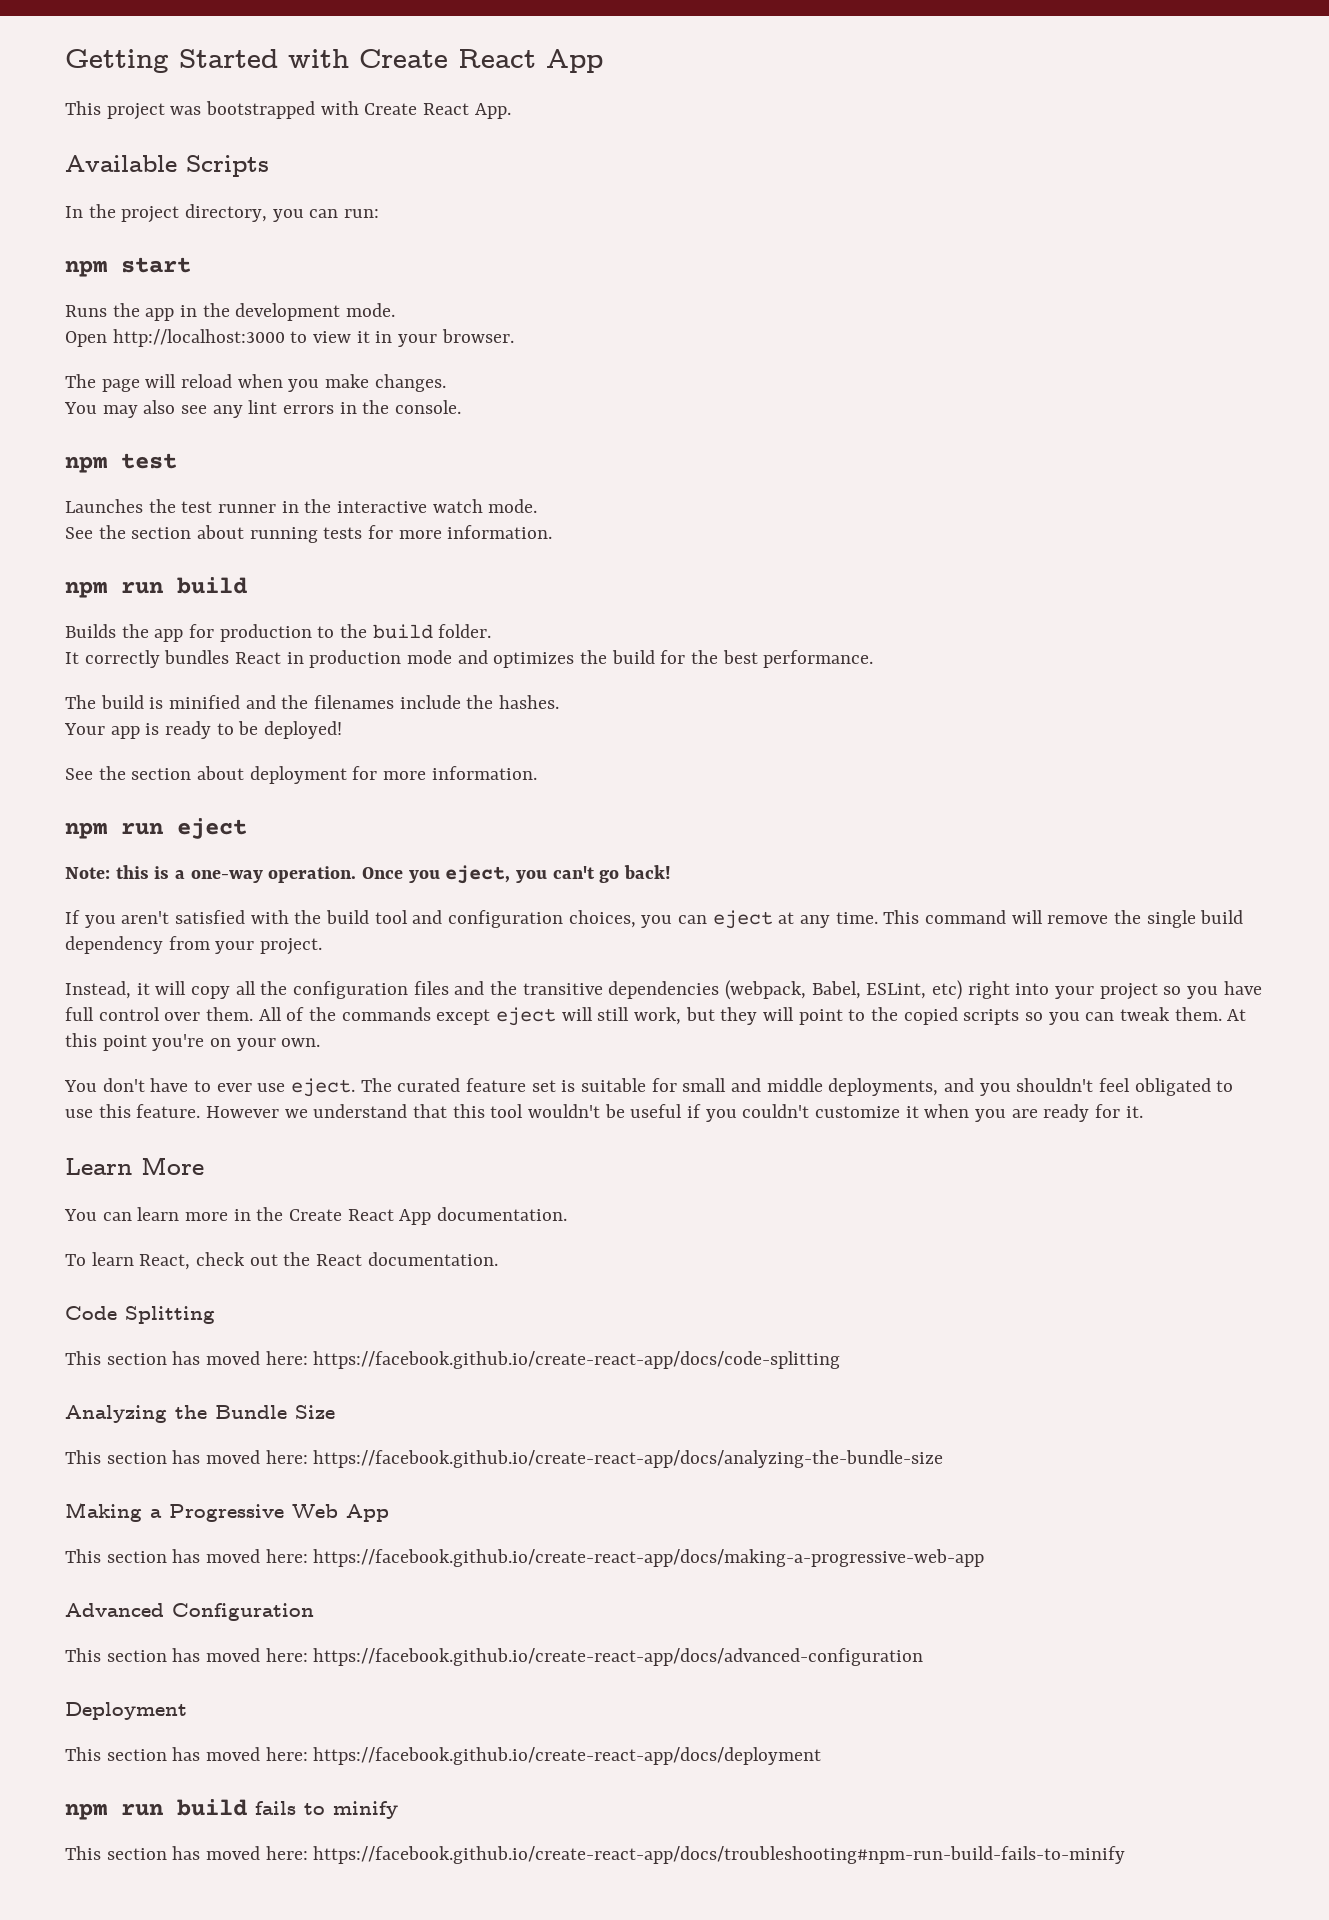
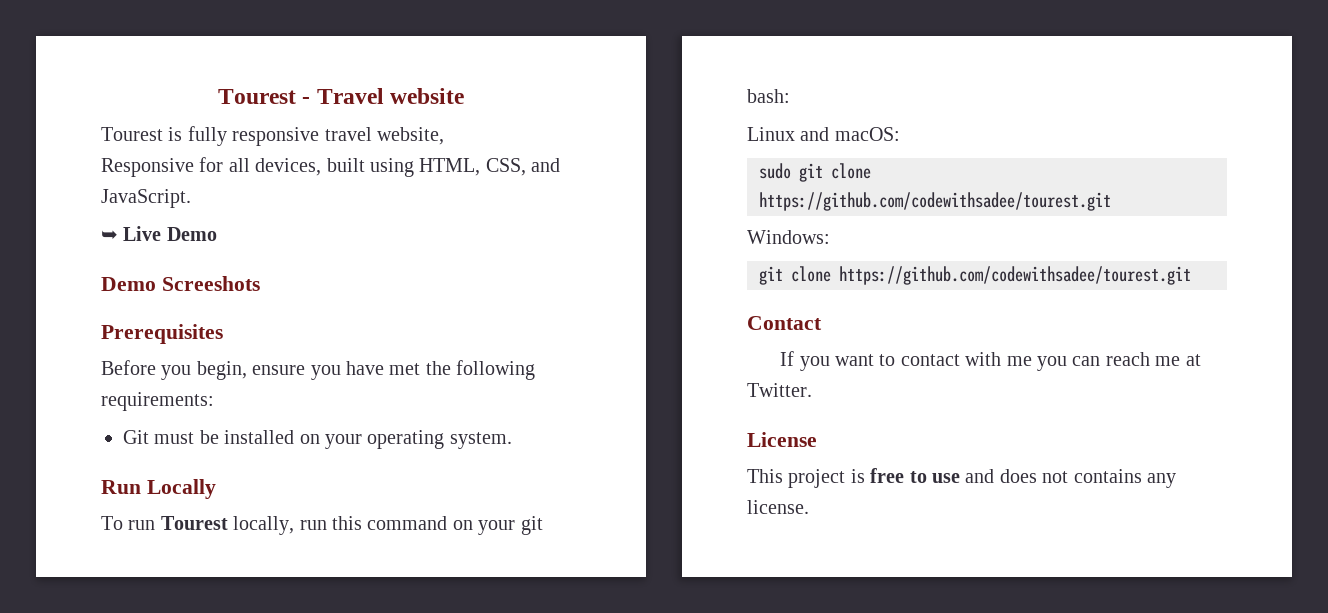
- Getting Started with Create React App
- This project was bootstrapped with Create React App.
- Available Scripts
- In the project directory, you can run:
- npm start
- Runs the app in the development mode.
- Open http://localhost:3000 to view it in your browser.
- The page will reload when you make changes.
- You may also see any lint errors in the console.
- npm test
- Launches the test runner in the interactive watch mode.
- See the section about running tests for more information.
- npm run build
- Builds the app for production to the build folder.
- It correctly bundles React in production mode and optimizes the build for the best performance.
- The build is minified and the filenames include the hashes.
- Your app is ready to be deployed!
- See the section about deployment for more information.
- npm run eject
- Note: this is a one-way operation. Once you eject, you can't go back!
- If you aren't satisfied with the build tool and configuration choices, you can eject at any time. This command will remove the single build dependency from your project.
- Instead, it will copy all the configuration files and the transitive dependencies (webpack, Babel, ESLint, etc) right into your project so you have full control over them. All of the commands except eject will still work, but they will point to the copied scripts so you can tweak them. At this point you're on your own.
- You don't have to ever use eject. The curated feature set is suitable for small and middle deployments, and you shouldn't feel obligated to use this feature. However we understand that this tool wouldn't be useful if you couldn't customize it when you are ready for it.
- Learn More
- You can learn more in the Create React App documentation.
- To learn React, check out the React documentation.
- Code Splitting
- This section has moved here: https://facebook.github.io/create-react-app/docs/code-splitting
- Analyzing the Bundle Size
- This section has moved here: https://facebook.github.io/create-react-app/docs/analyzing-the-bundle-size
- Making a Progressive Web App
- This section has moved here: https://facebook.github.io/create-react-app/docs/making-a-progressive-web-app
- Advanced Configuration
- This section has moved here: https://facebook.github.io/create-react-app/docs/advanced-configuration
- Deployment
- This section has moved here: https://facebook.github.io/create-react-app/docs/deployment
- npm run build fails to minify
- This section has moved here: https://facebook.github.io/create-react-app/docs/troubleshooting#npm-run-build-fails-to-minify
+ Tourest - Travel website
+ Tourest is fully responsive travel website,
+ Responsive for all devices, built using HTML, CSS, and JavaScript.
+ ➥ Live Demo
+ Demo Screeshots
+ Prerequisites
+ Before you begin, ensure you have met the following requirements:
+ Git must be installed on your operating system.
+ Run Locally
+ To run Tourest locally, run this command on your git bash:
+ Linux and macOS:
+ sudo git clone https://github.com/codewithsadee/tourest.git
+ Windows:
+ git clone https://github.com/codewithsadee/tourest.git
+ Contact
+ If you want to contact with me you can reach me at Twitter.
+ License
+ This project is free to use and does not contains any license.

